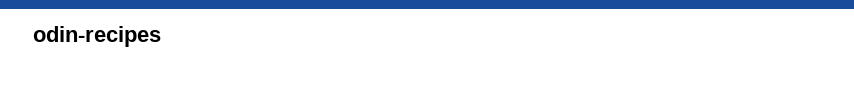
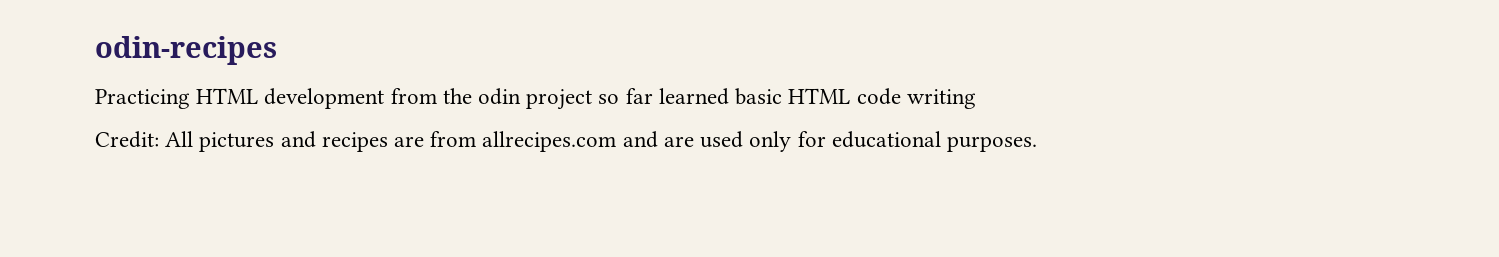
+ Practicing HTML development from the odin project so far learned basic HTML code writing
+ Credit: All pictures and recipes are from allrecipes.com and are used only for educational purposes.

